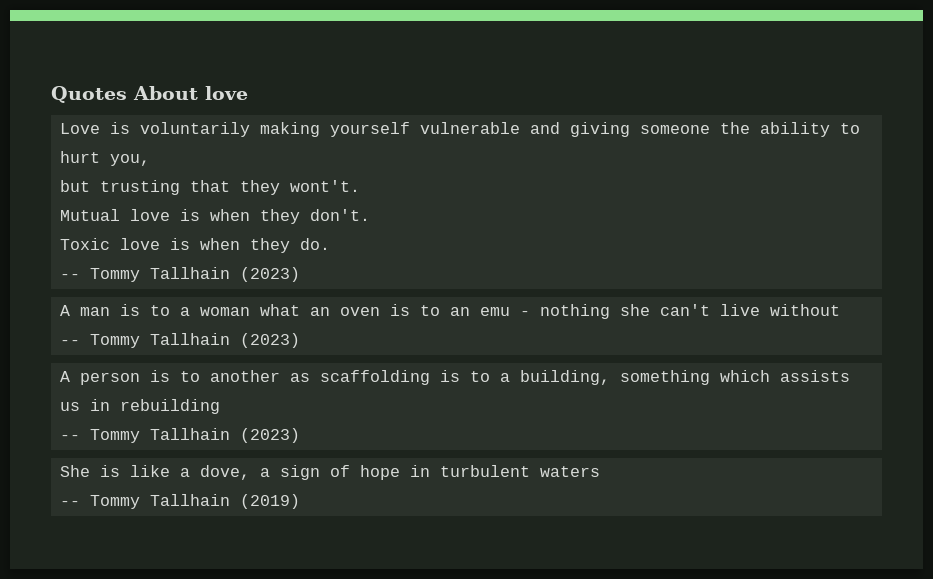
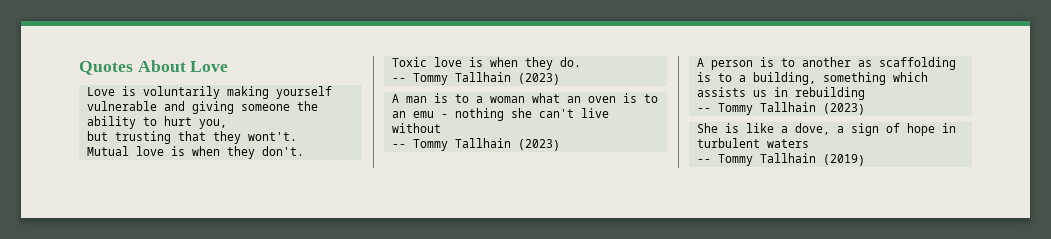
- Quotes About love
+ Quotes About Love

